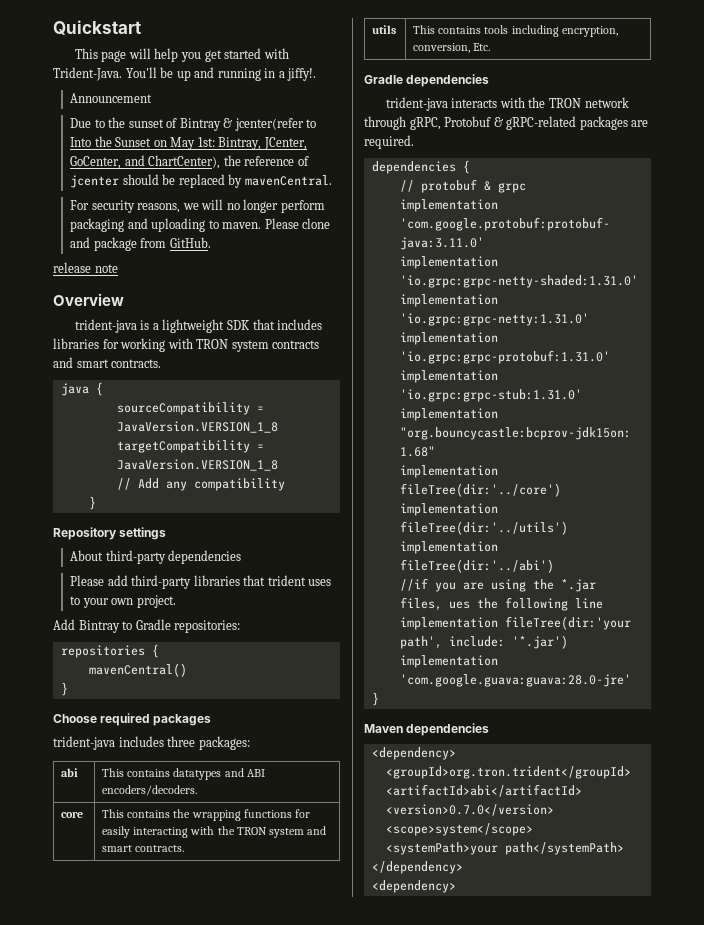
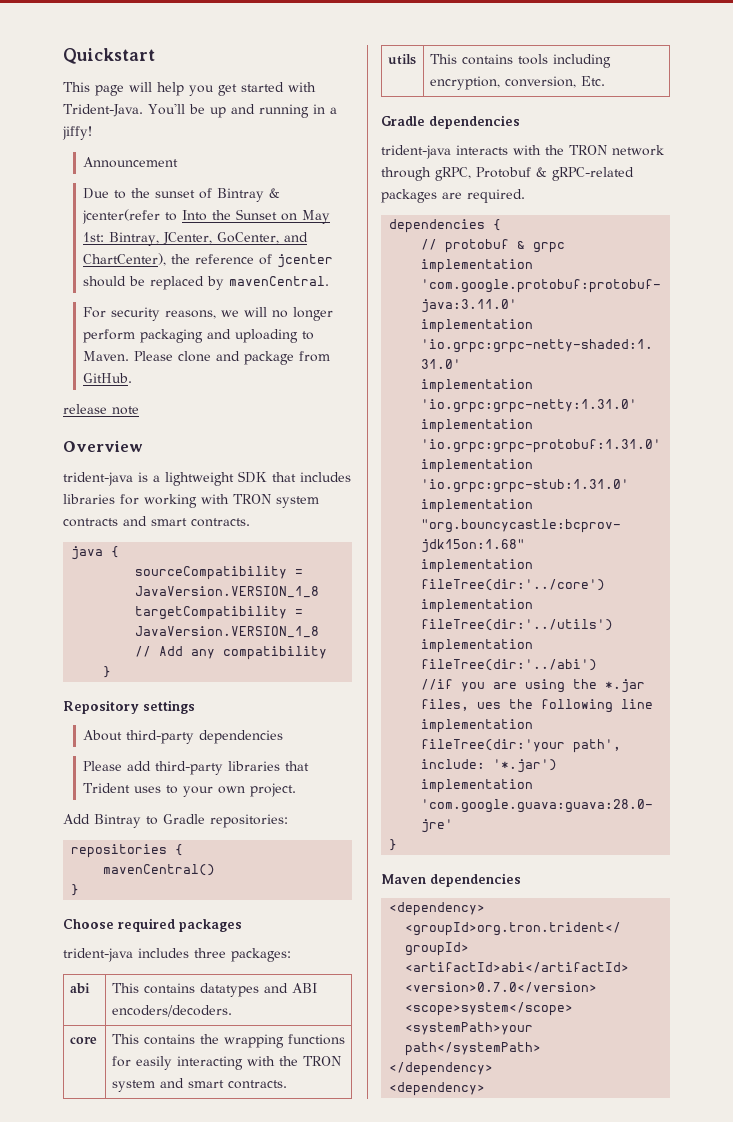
- You'll be up and running in a jiffy!.
+ You'll be up and running in a jiffy!
- For security reasons, we will no longer perform packaging and uploading to maven.
+ For security reasons, we will no longer perform packaging and uploading to Maven.
- Please add third-party libraries that trident uses to your own project.
+ Please add third-party libraries that Trident uses to your own project.

